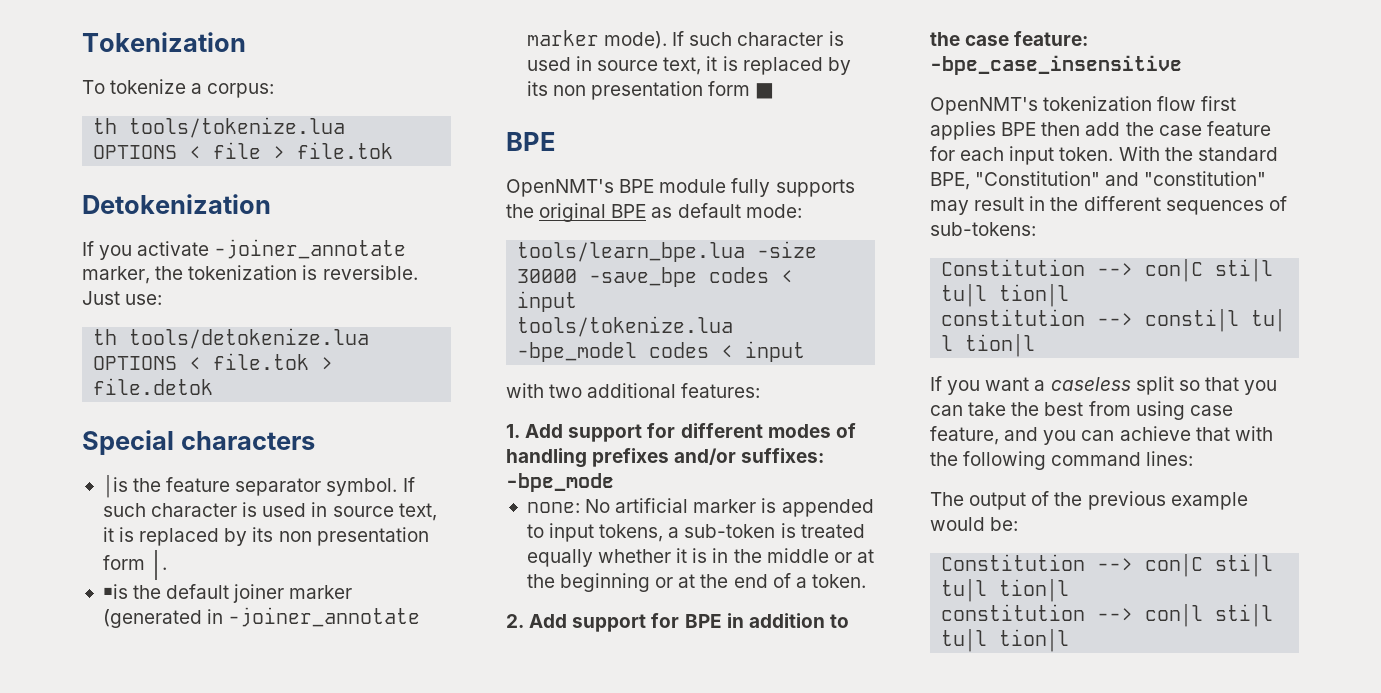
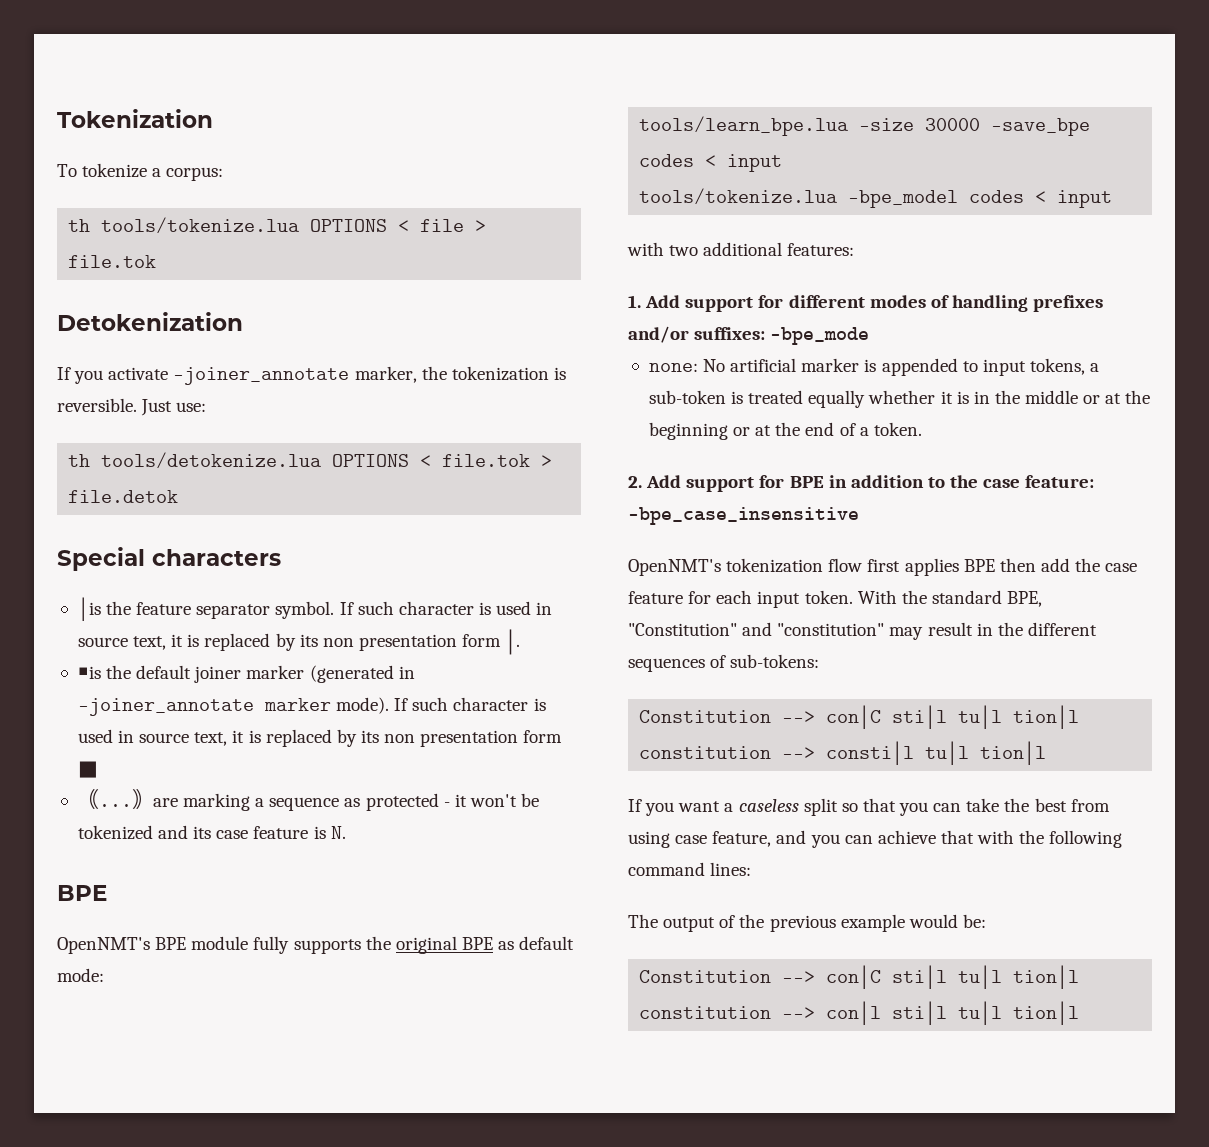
+ ｟...｠are marking a sequence as protected - it won't be tokenized and its case feature is N.

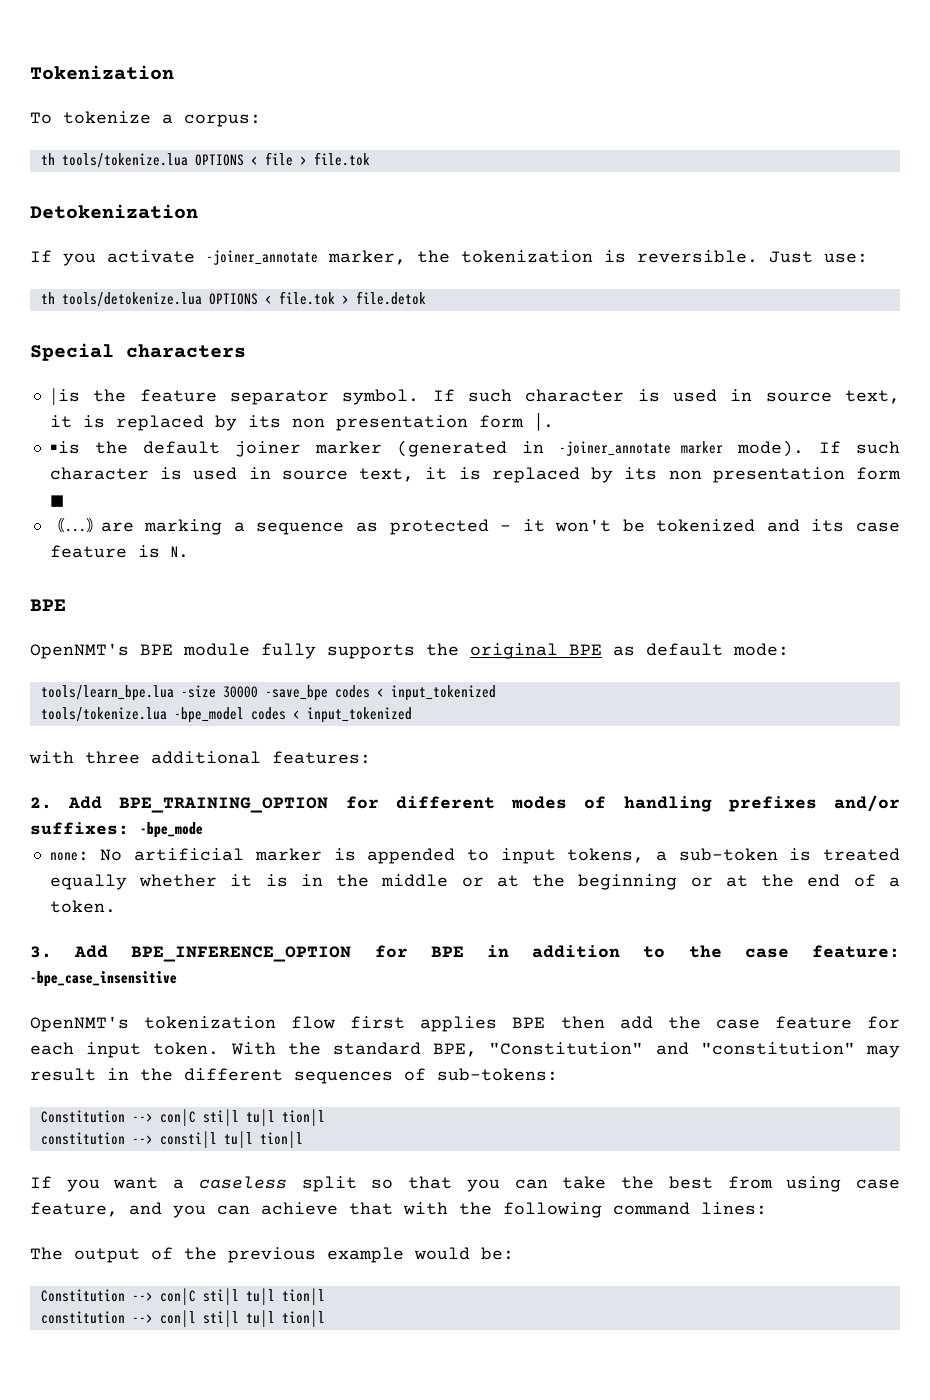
- tools/learn_bpe.lua -size 30000 -save_bpe codes < input
+ tools/learn_bpe.lua -size 30000 -save_bpe codes < input_tokenized
- tools/tokenize.lua -bpe_model codes < input
- with two additional features:
+ tools/tokenize.lua -bpe_model codes < input_tokenized
+ with three additional features:
- 1. Add support for different modes of handling prefixes and/or suffixes: -bpe_mode
+ 2. Add BPE_TRAINING_OPTION for different modes of handling prefixes and/or suffixes: -bpe_mode
- 2. Add support for BPE in addition to the case feature: -bpe_case_insensitive
+ 3. Add BPE_INFERENCE_OPTION for BPE in addition to the case feature: -bpe_case_insensitive

